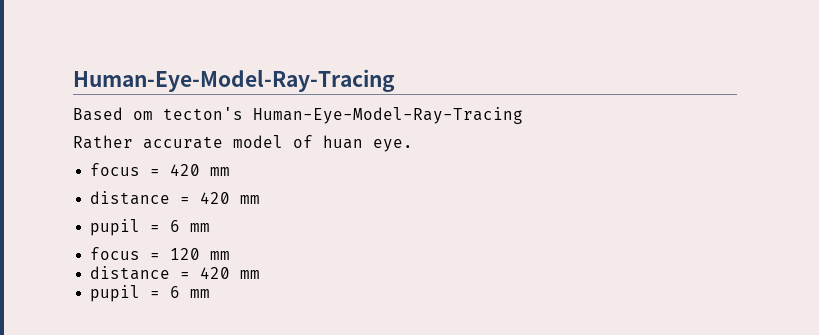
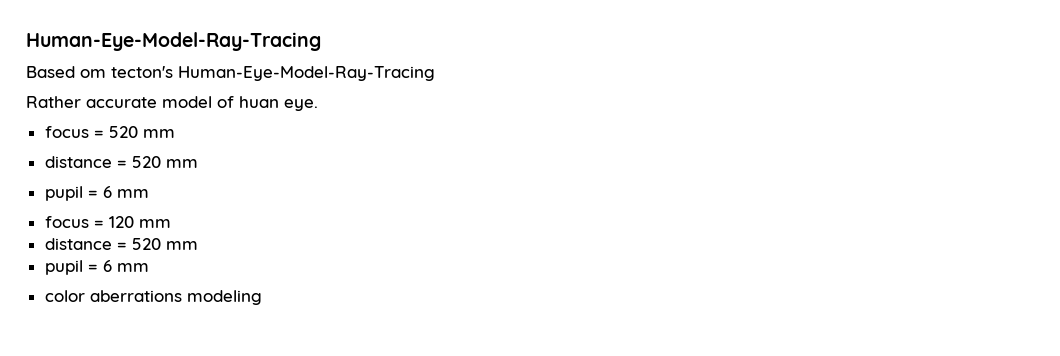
- focus = 420 mm
- distance = 420 mm
+ focus = 520 mm
+ distance = 520 mm
  focus = 120 mm
- distance = 420 mm
+ distance = 520 mm
  pupil = 6 mm
+ color aberrations modeling

